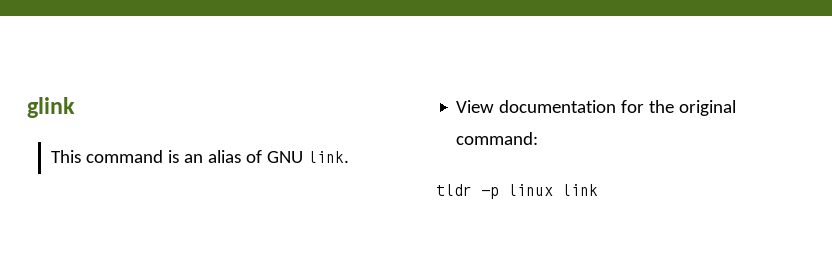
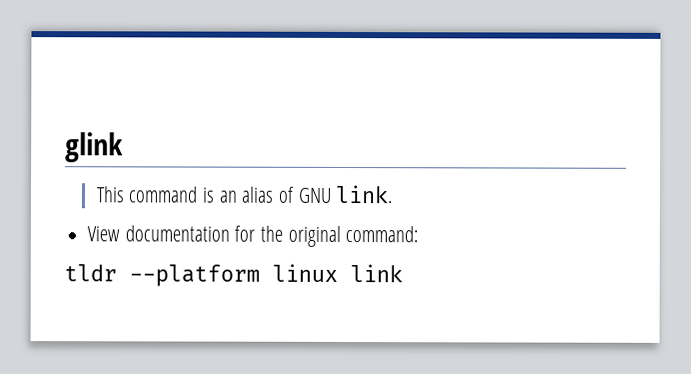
- tldr -p linux link
+ tldr --platform linux link

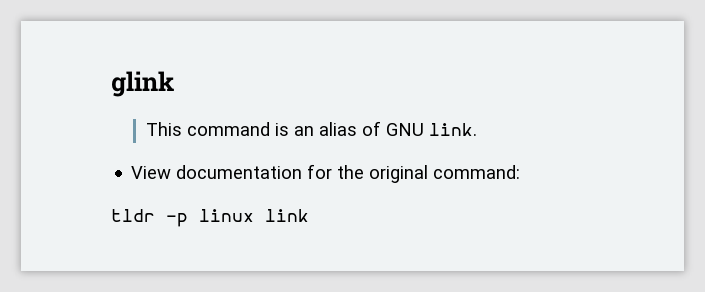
- tldr --platform linux link
+ tldr -p linux link

